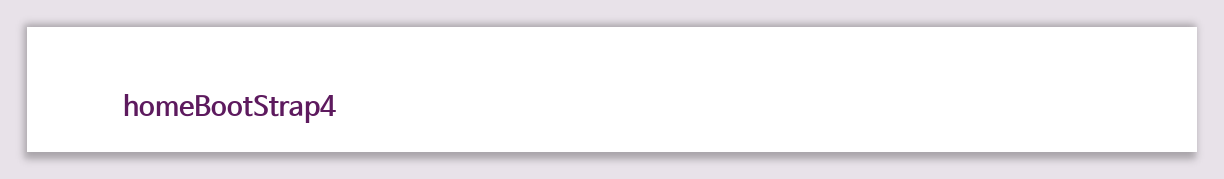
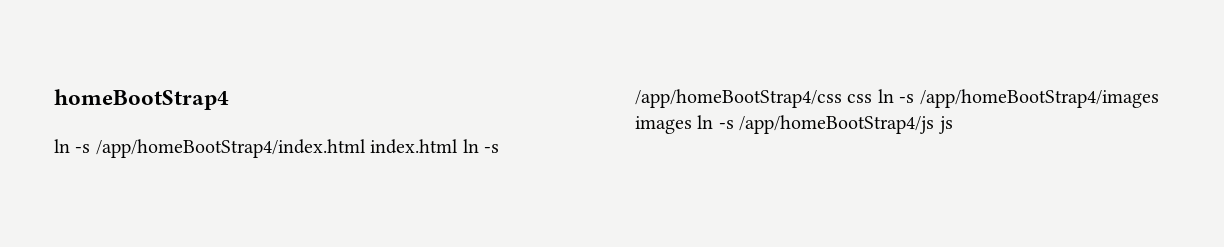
+ ln -s /app/homeBootStrap4/index.html index.html ln -s /app/homeBootStrap4/css css ln -s /app/homeBootStrap4/images images ln -s /app/homeBootStrap4/js js

